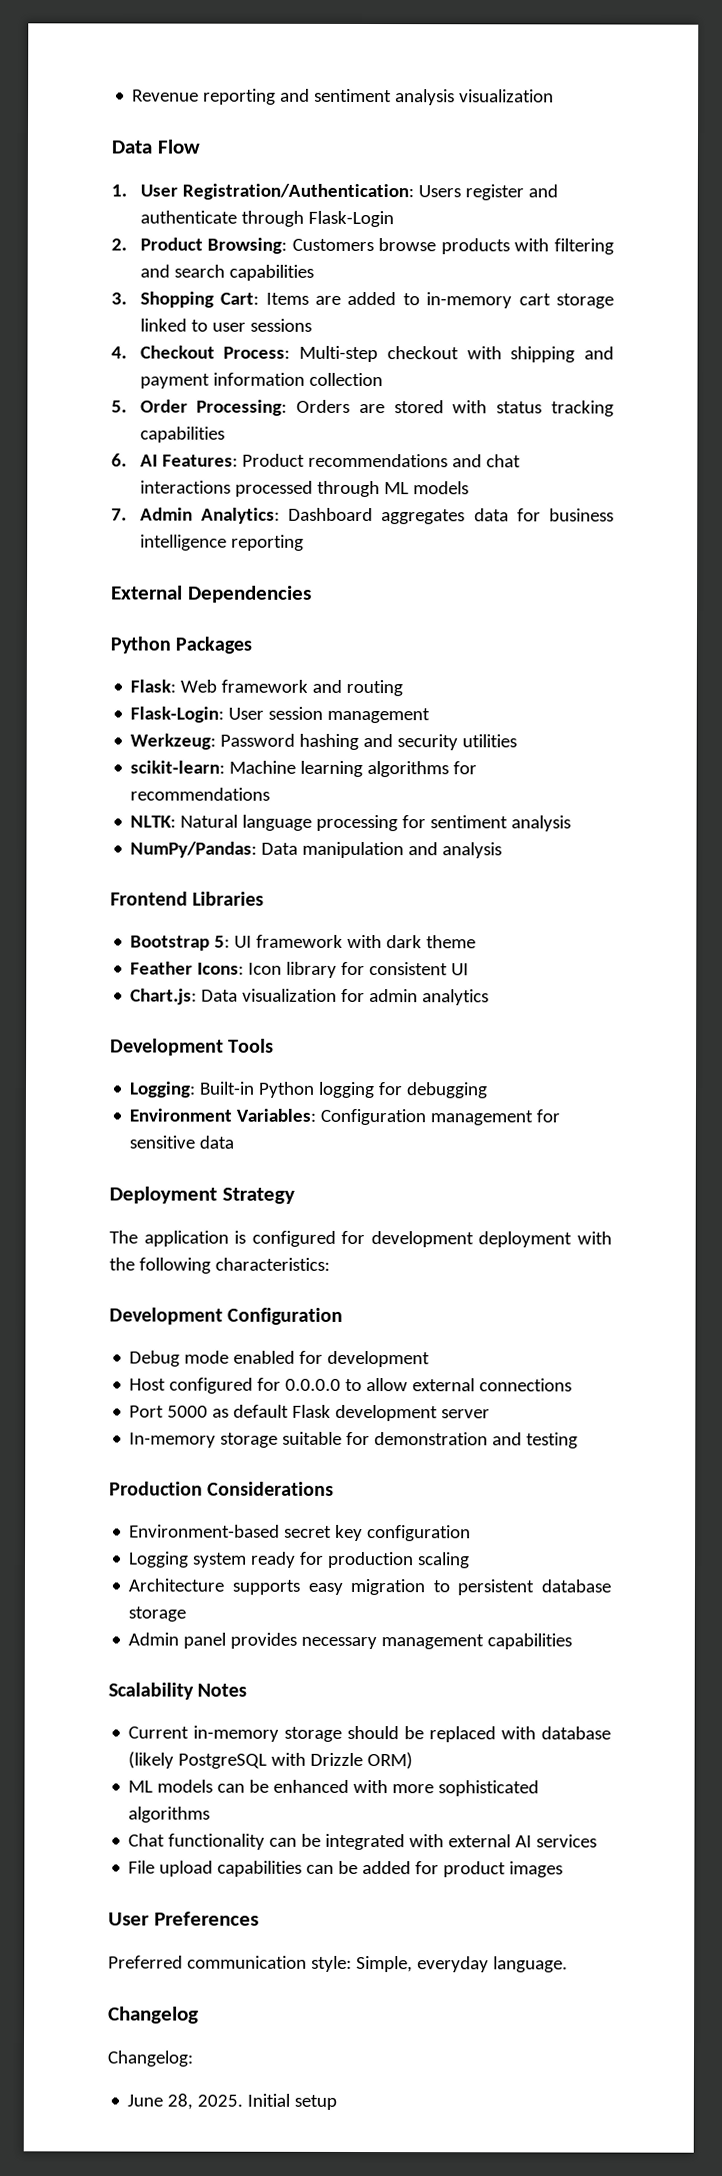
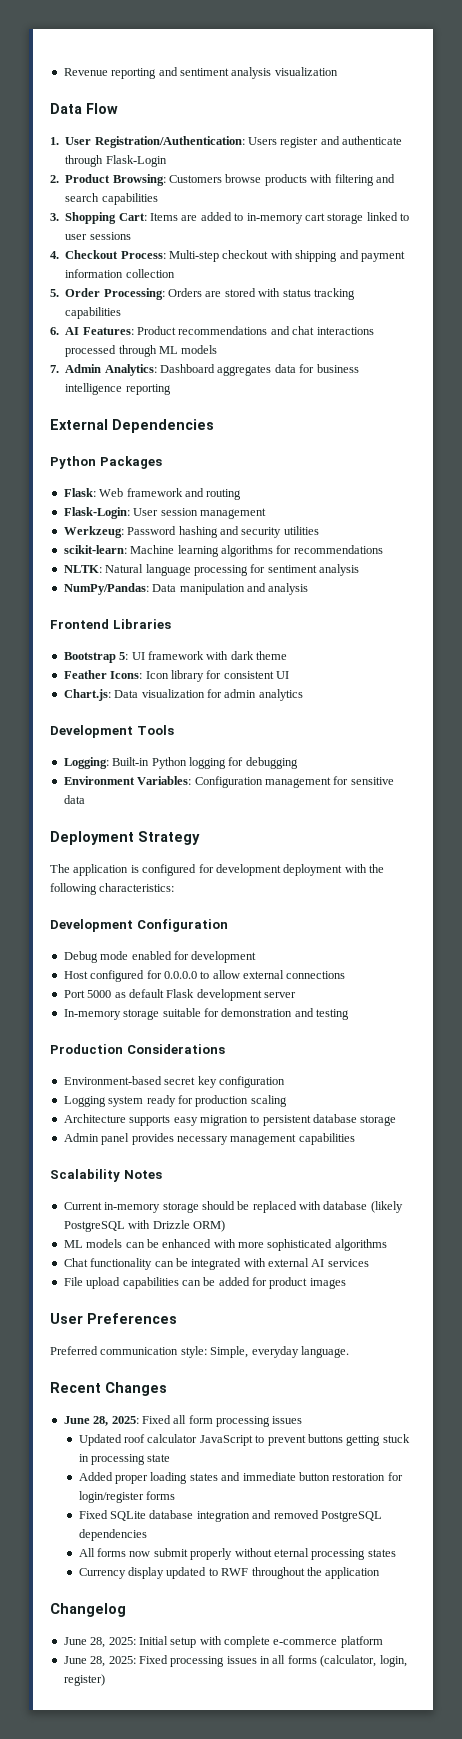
+ Recent Changes
+ June 28, 2025: Fixed all form processing issues
+ Updated roof calculator JavaScript to prevent buttons getting stuck in processing state
+ Added proper loading states and immediate button restoration for login/register forms
+ Fixed SQLite database integration and removed PostgreSQL dependencies
+ All forms now submit properly without eternal processing states
+ Currency display updated to RWF throughout the application
  Changelog
- Changelog:
- June 28, 2025. Initial setup
+ June 28, 2025: Initial setup with complete e-commerce platform
+ June 28, 2025: Fixed processing issues in all forms (calculator, login, register)

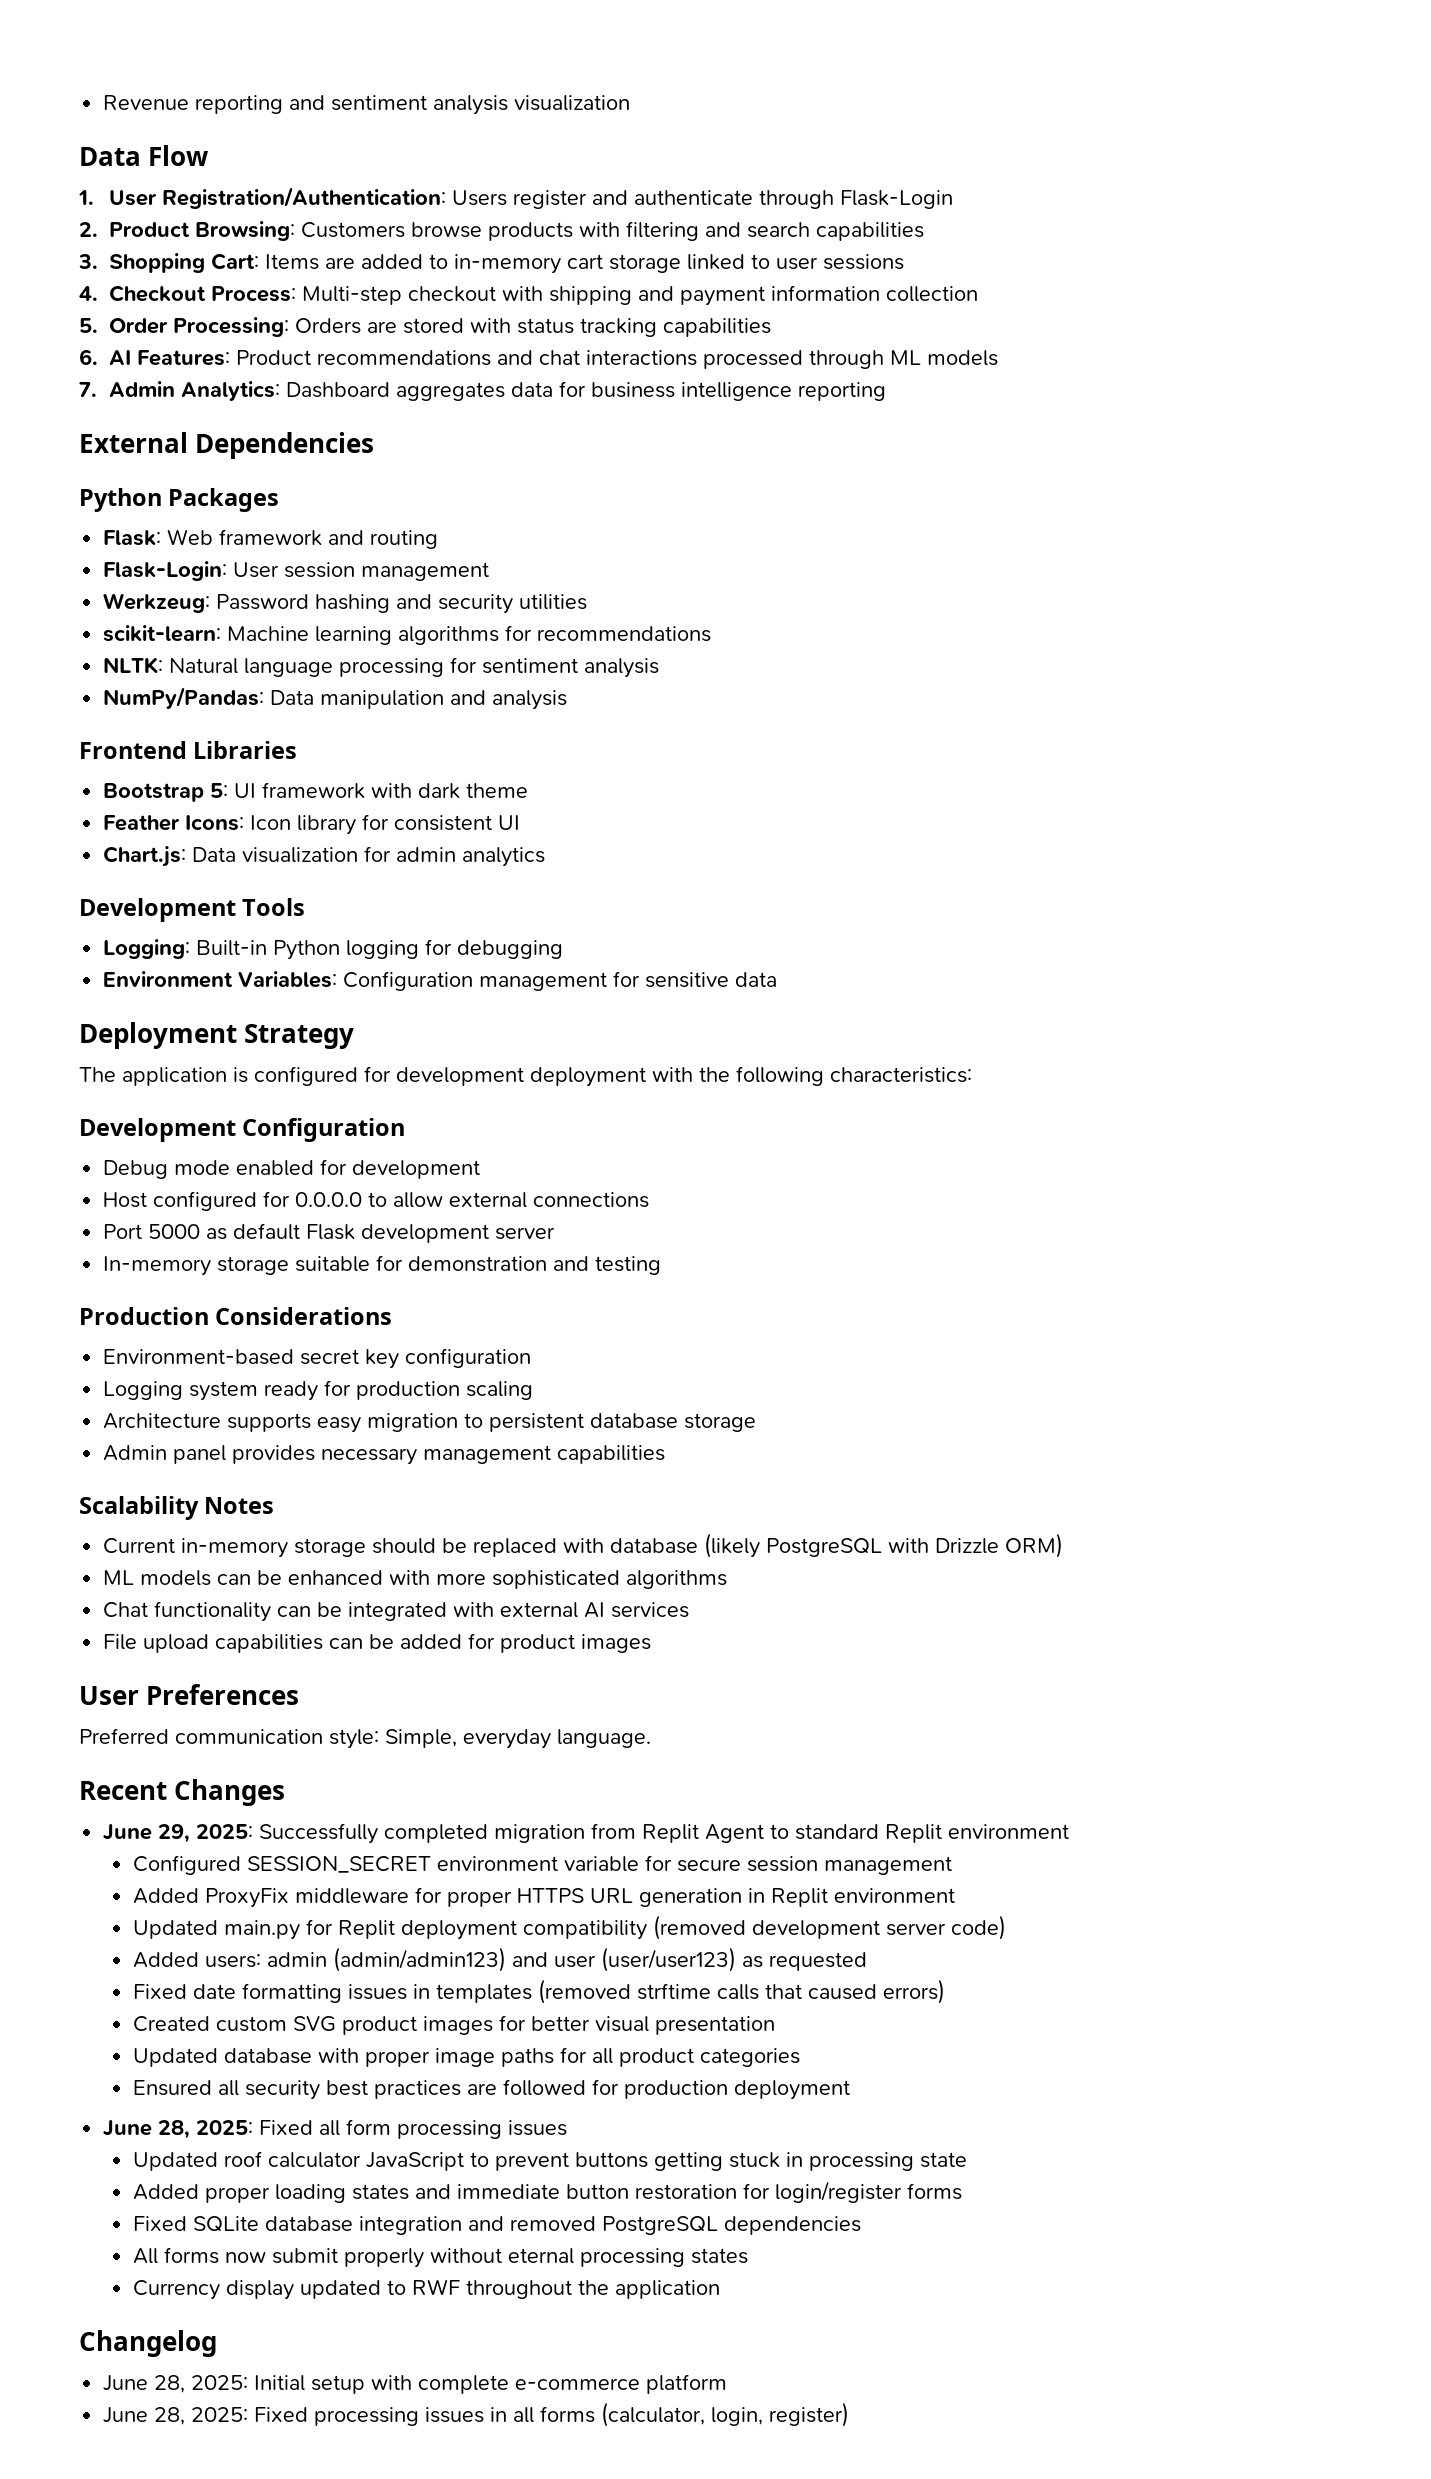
+ June 29, 2025: Successfully completed migration from Replit Agent to standard Replit environment
+ Configured SESSION_SECRET environment variable for secure session management
+ Added ProxyFix middleware for proper HTTPS URL generation in Replit environment
+ Updated main.py for Replit deployment compatibility (removed development server code)
+ Added users: admin (admin/admin123) and user (user/user123) as requested
+ Fixed date formatting issues in templates (removed strftime calls that caused errors)
+ Created custom SVG product images for better visual presentation
+ Updated database with proper image paths for all product categories
+ Ensured all security best practices are followed for production deployment

